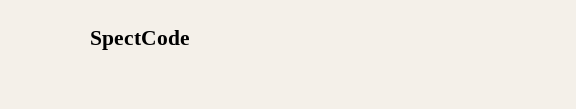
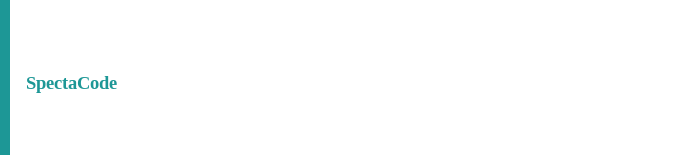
- SpectCode
+ SpectaCode

